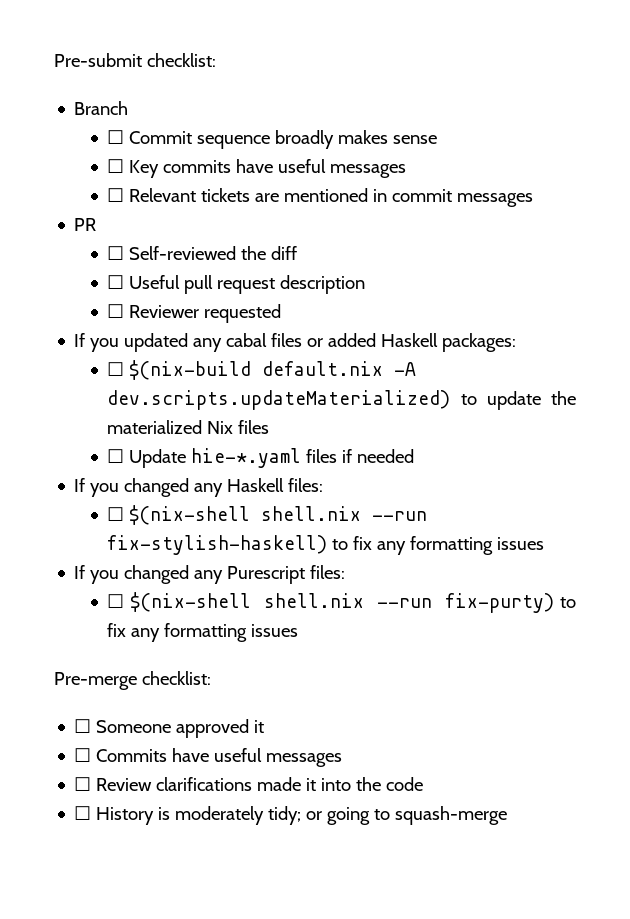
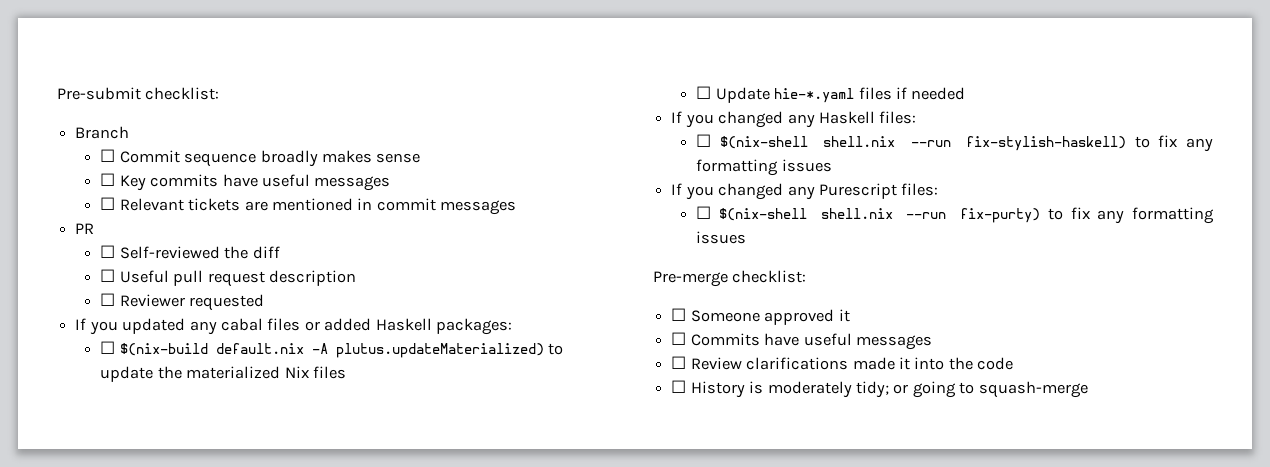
- ☐ $(nix-build default.nix -A dev.scripts.updateMaterialized) to update the materialized Nix files
+ ☐ $(nix-build default.nix -A plutus.updateMaterialized) to update the materialized Nix files

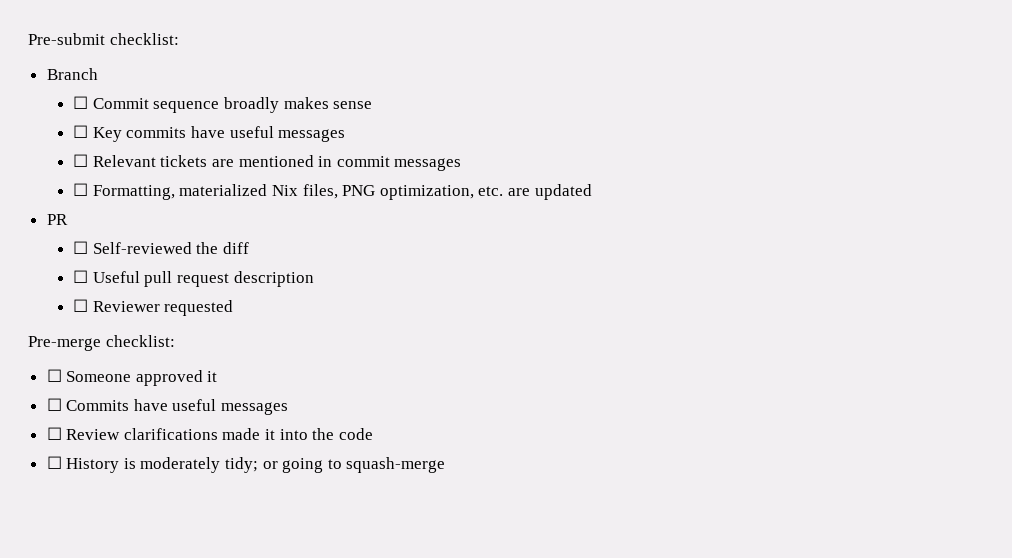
+ ☐ Formatting, materialized Nix files, PNG optimization, etc. are updated
- If you updated any cabal files or added Haskell packages:
- ☐ $(nix-build default.nix -A plutus.updateMaterialized) to update the materialized Nix files
- ☐ Update hie-*.yaml files if needed
- If you changed any Haskell files:
- ☐ $(nix-shell shell.nix --run fix-stylish-haskell) to fix any formatting issues
- If you changed any Purescript files:
- ☐ $(nix-shell shell.nix --run fix-purty) to fix any formatting issues

